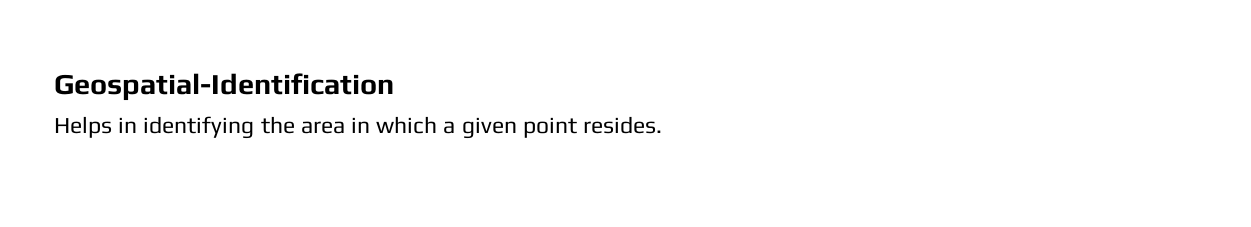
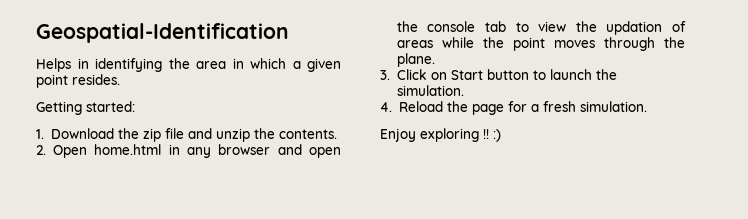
+ Getting started:
+ 1. Download the zip file and unzip the contents.
+ 2. Open home.html in any browser and open the console tab to view the updation of areas while the point moves through the plane.
+ 3. Click on Start button to launch the simulation.
+ 4. Reload the page for a fresh simulation.
+ Enjoy exploring !! :)

